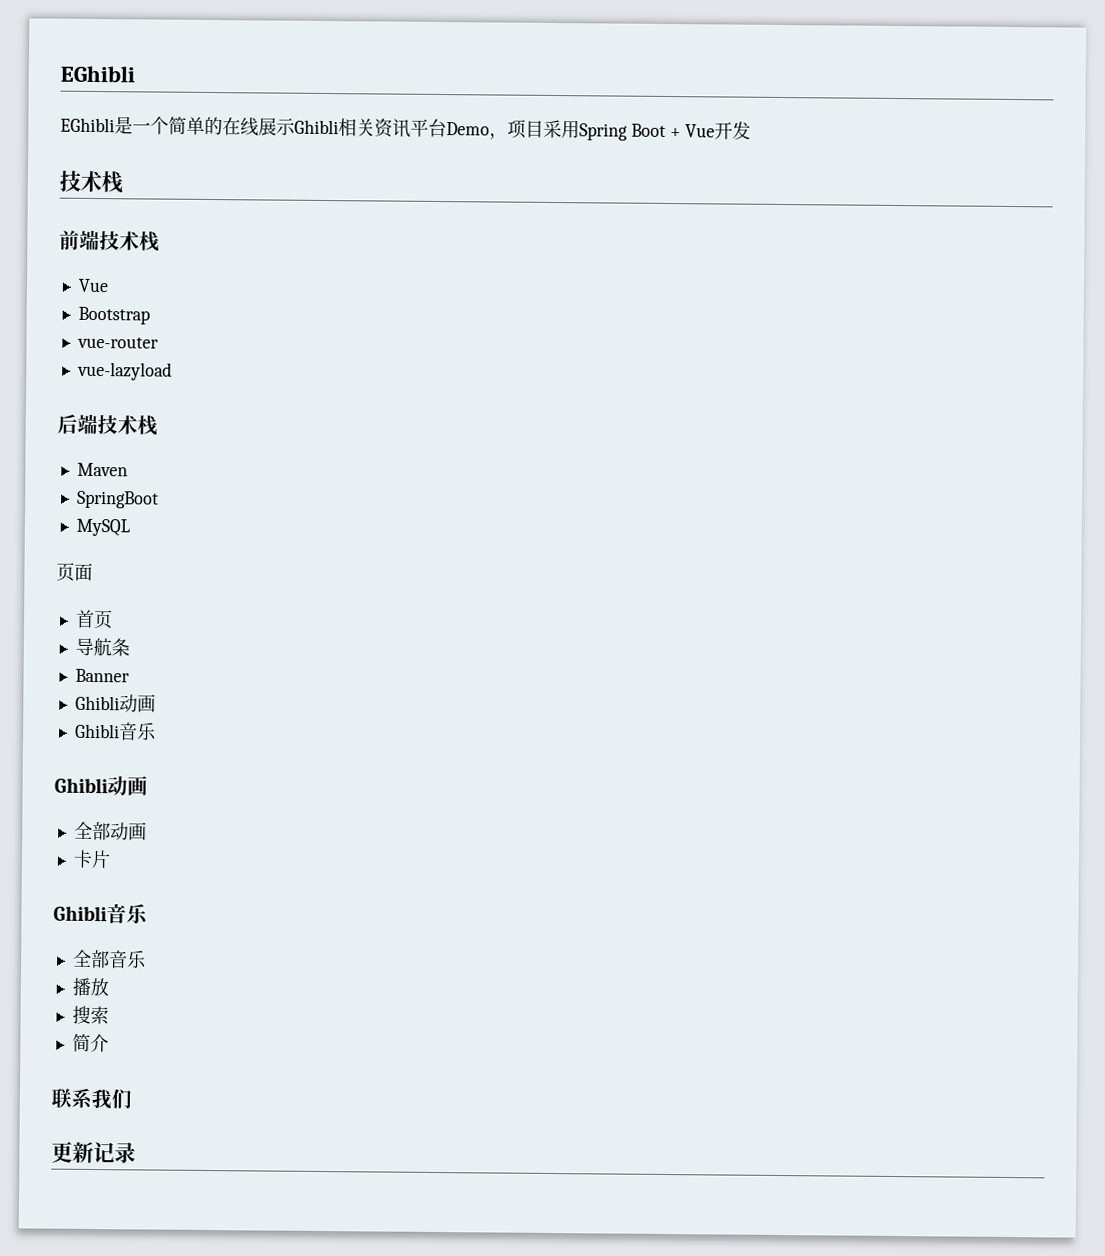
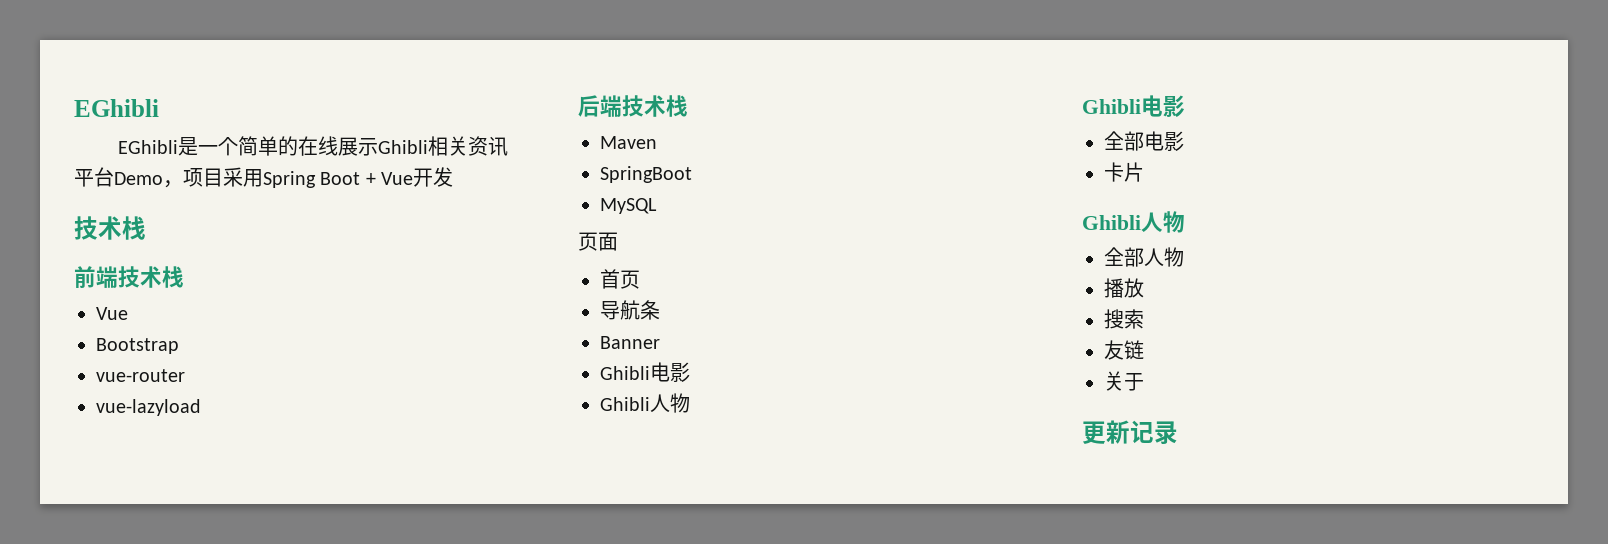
  Banner
- Ghibli动画
- Ghibli音乐
- Ghibli动画
- 全部动画
+ Ghibli电影
+ Ghibli人物
+ Ghibli电影
+ 全部电影
  卡片
- Ghibli音乐
- 全部音乐
+ Ghibli人物
+ 全部人物
- 简介
- 联系我们
+ 友链
+ 关于

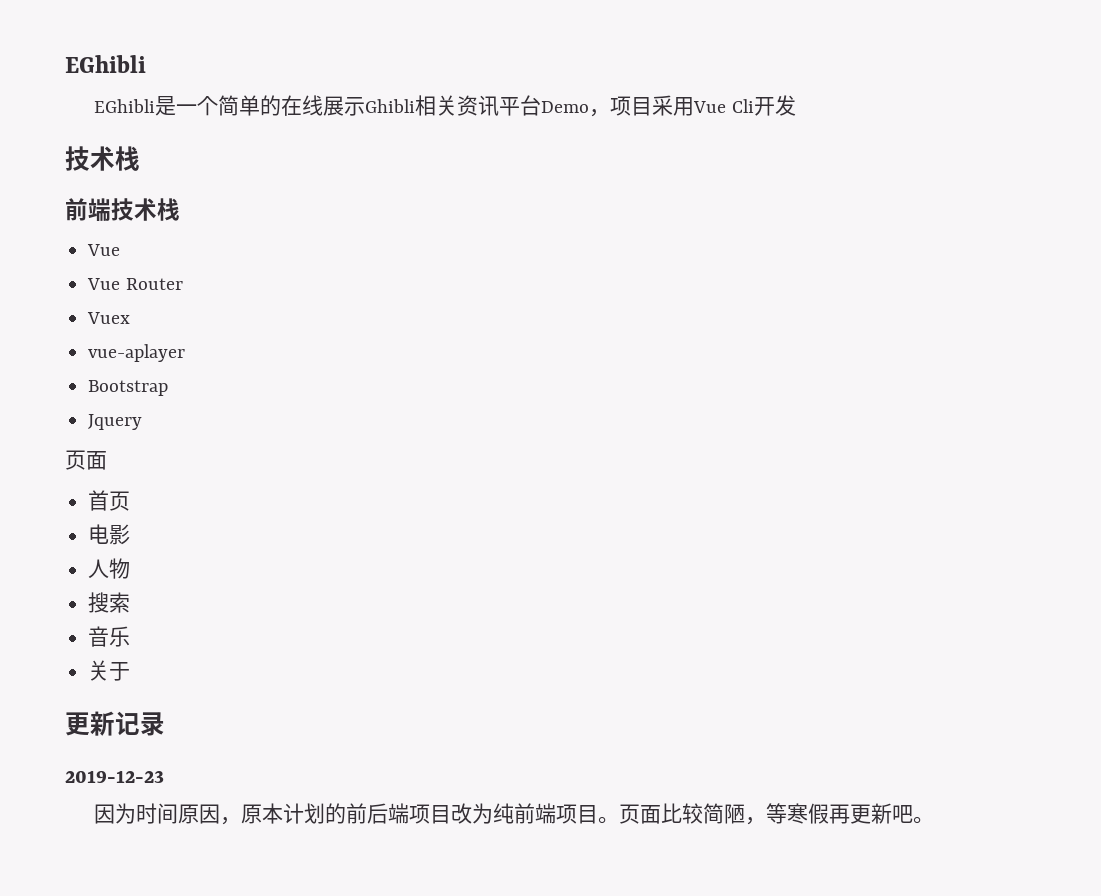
- EGhibli是一个简单的在线展示Ghibli相关资讯平台Demo，项目采用Spring Boot + Vue开发
+ EGhibli是一个简单的在线展示Ghibli相关资讯平台Demo，项目采用Vue Cli开发
+ Vue Router
+ Vuex
+ vue-aplayer
  Bootstrap
- vue-router
- vue-lazyload
- 后端技术栈
- Maven
- SpringBoot
- MySQL
+ Jquery
- 导航条
- Banner
- Ghibli电影
- Ghibli人物
- Ghibli电影
- 全部电影
- 卡片
- Ghibli人物
- 全部人物
- 播放
+ 电影
+ 人物
- 友链
+ 音乐
+ 2019-12-23
+ 因为时间原因，原本计划的前后端项目改为纯前端项目。页面比较简陋，等寒假再更新吧。

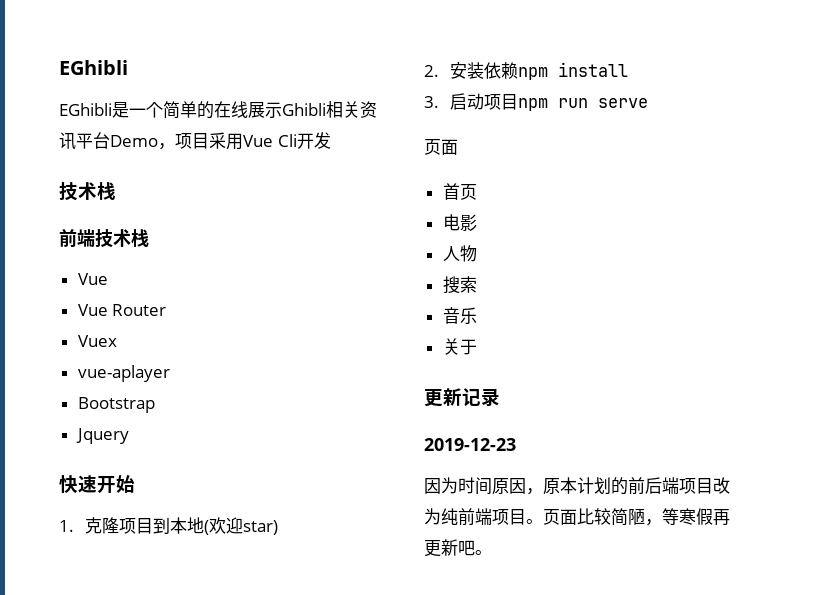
+ 快速开始
+ 1.克隆项目到本地(欢迎star)
+ 2.安装依赖npm install
+ 3.启动项目npm run serve

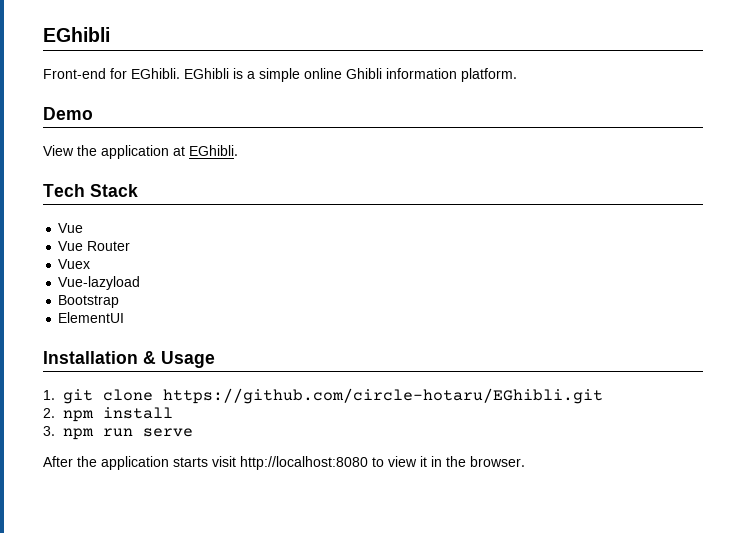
- EGhibli是一个简单的在线展示Ghibli相关资讯平台Demo，项目采用Vue Cli开发
- 技术栈
- 前端技术栈
+ Front-end for EGhibli. EGhibli is a simple online Ghibli information platform.
+ Demo
+ View the application at EGhibli.
+ Tech Stack
- vue-aplayer
+ Vue-lazyload
- Jquery
- 快速开始
- 1.克隆项目到本地(欢迎star)
+ ElementUI
+ Installation & Usage
+ 1. git clone https://github.com/circle-hotaru/EGhibli.git
- 2.安装依赖npm install
+ 2. npm install
- 3.启动项目npm run serve
- 页面
- 首页
- 电影
- 人物
- 搜索
- 音乐
- 关于
- 更新记录
- 2019-12-23
- 因为时间原因，原本计划的前后端项目改为纯前端项目。页面比较简陋，等寒假再更新吧。
+ 3. npm run serve
+ After the application starts visit http://localhost:8080 to view it in the browser.

